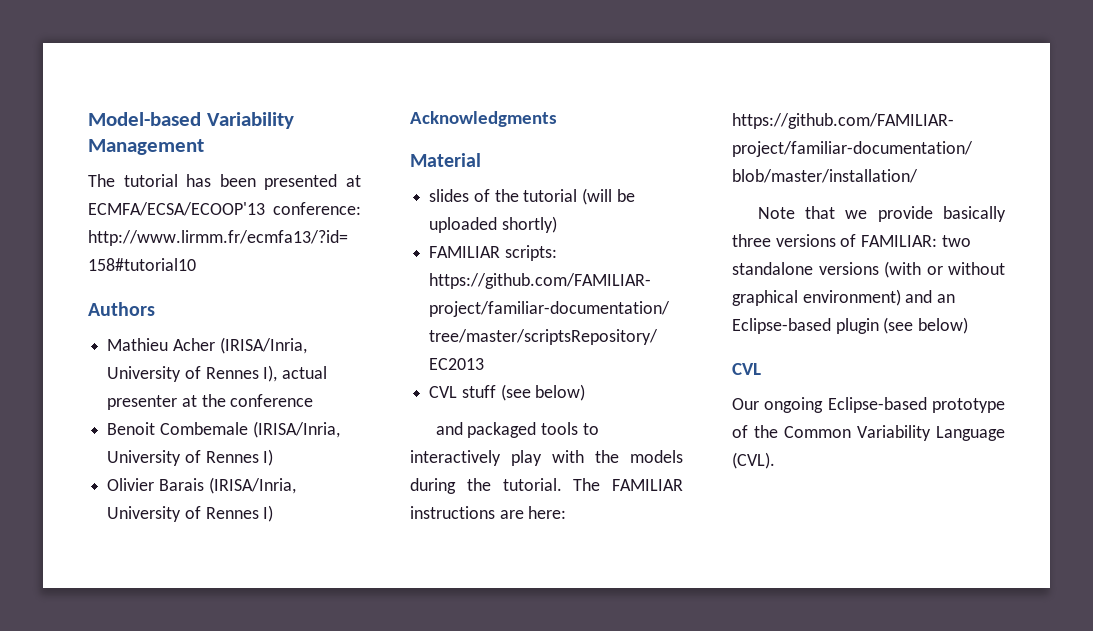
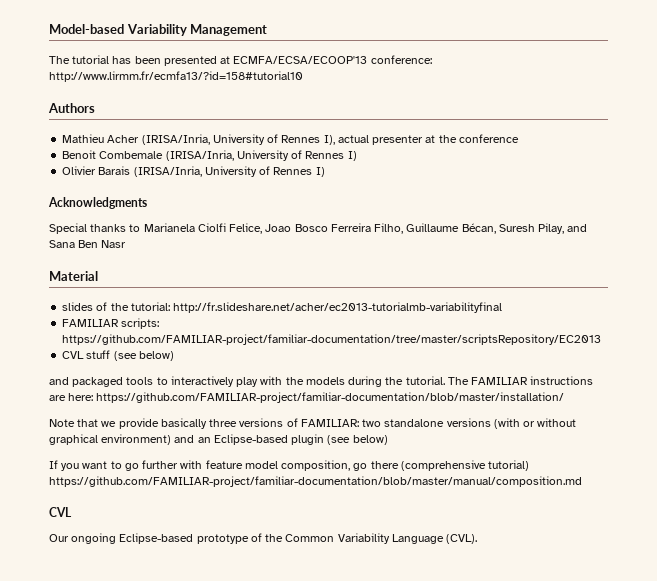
+ Special thanks to Marianela Ciolfi Felice, Joao Bosco Ferreira Filho, Guillaume Bécan, Suresh Pilay, and Sana Ben Nasr
- slides of the tutorial (will be uploaded shortly)
+ slides of the tutorial: http://fr.slideshare.net/acher/ec2013-tutorialmb-variabilityfinal
+ If you want to go further with feature model composition, go there (comprehensive tutorial) https://github.com/FAMILIAR-project/familiar-documentation/blob/master/manual/composition.md

